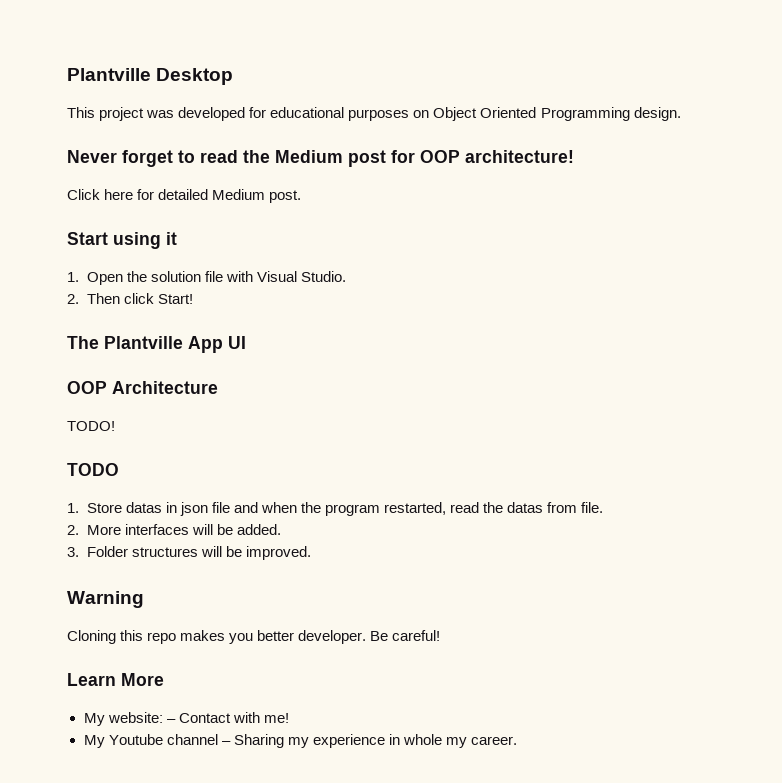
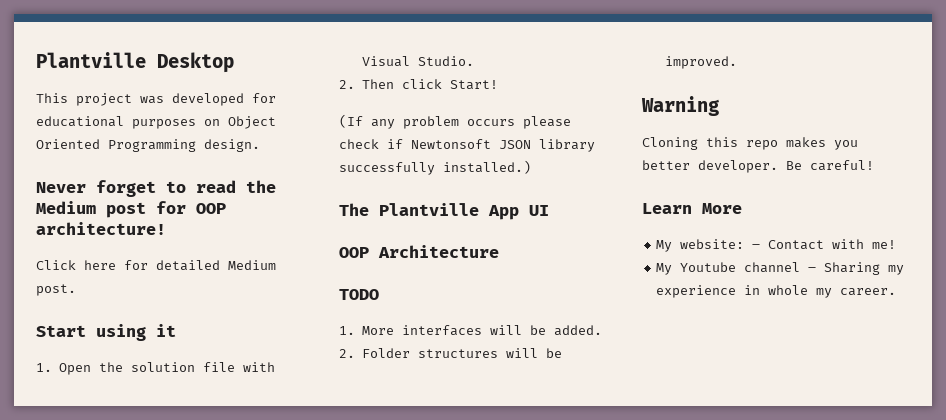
+ (If any problem occurs please check if Newtonsoft JSON library successfully installed.)
- TODO!
- 1. Store datas in json file and when the program restarted, read the datas from file.
- 2. More interfaces will be added.
+ 1. More interfaces will be added.
- 3. Folder structures will be improved.
+ 2. Folder structures will be improved.

